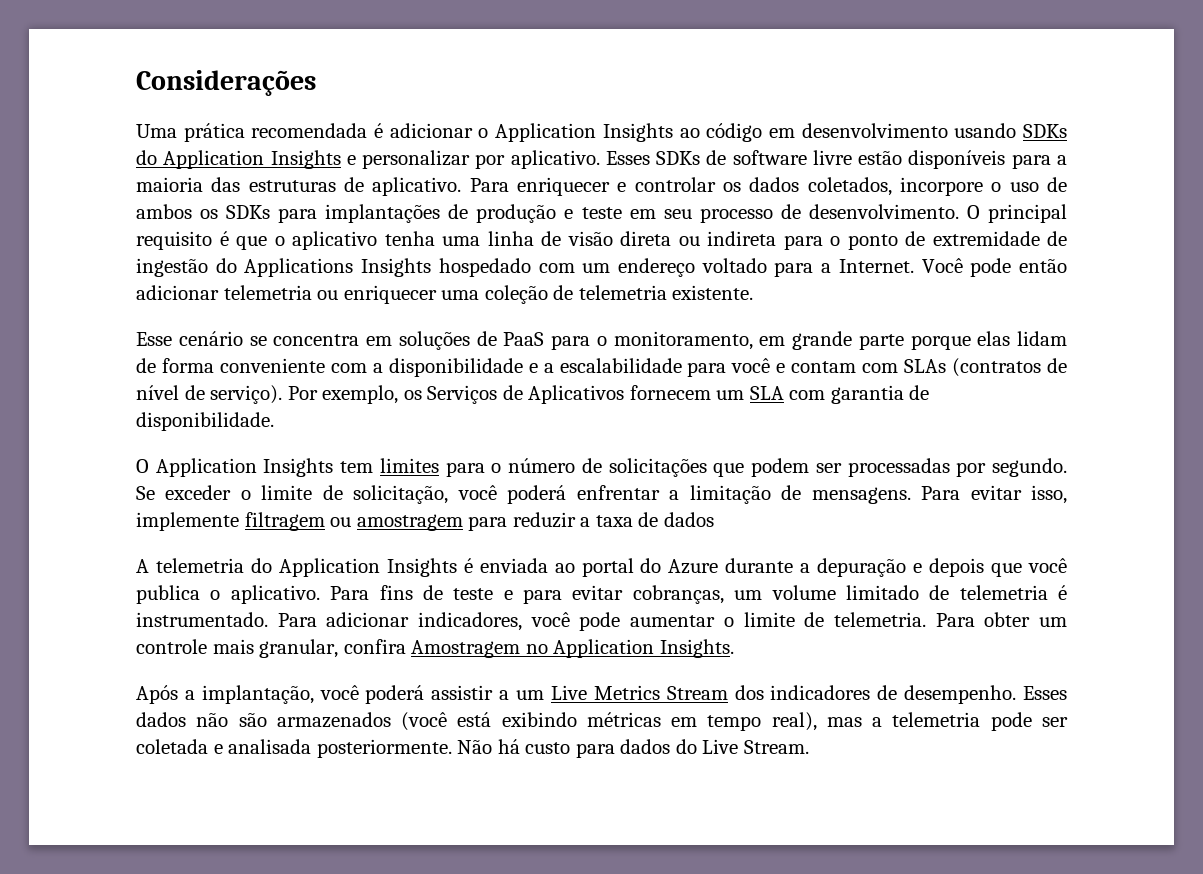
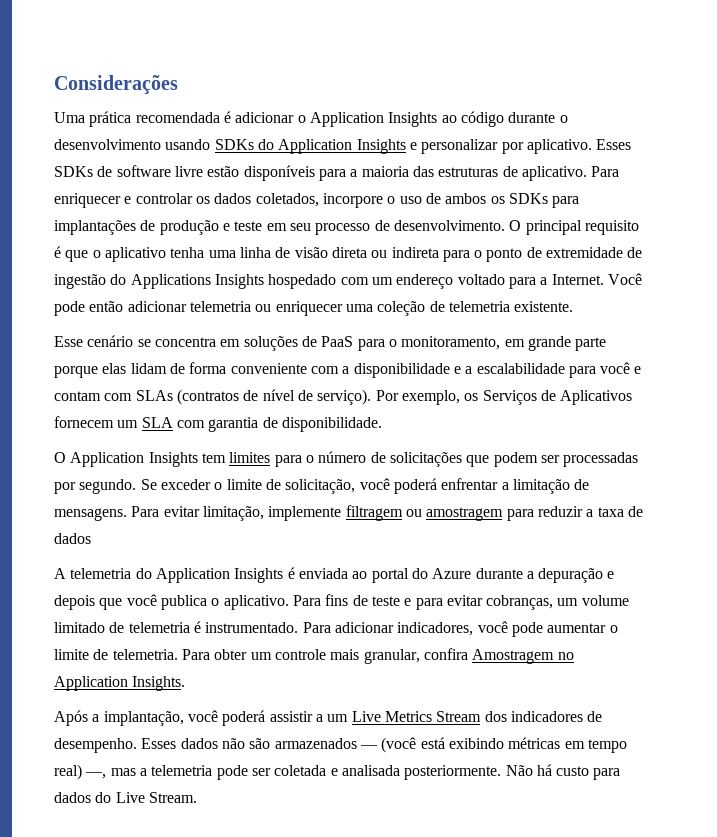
- Uma prática recomendada é adicionar o Application Insights ao código em desenvolvimento usando SDKs do Application Insights e personalizar por aplicativo.
+ Uma prática recomendada é adicionar o Application Insights ao código durante o desenvolvimento usando SDKs do Application Insights e personalizar por aplicativo.
- Para evitar isso, implemente filtragem ou amostragem para reduzir a taxa de dados
+ Para evitar limitação, implemente filtragem ou amostragem para reduzir a taxa de dados
- Esses dados não são armazenados (você está exibindo métricas em tempo real), mas a telemetria pode ser coletada e analisada posteriormente.
+ Esses dados não são armazenados — (você está exibindo métricas em tempo real) —, mas a telemetria pode ser coletada e analisada posteriormente.

